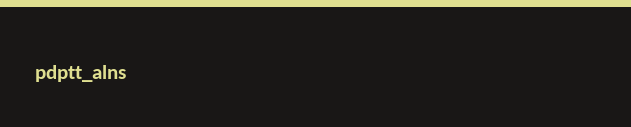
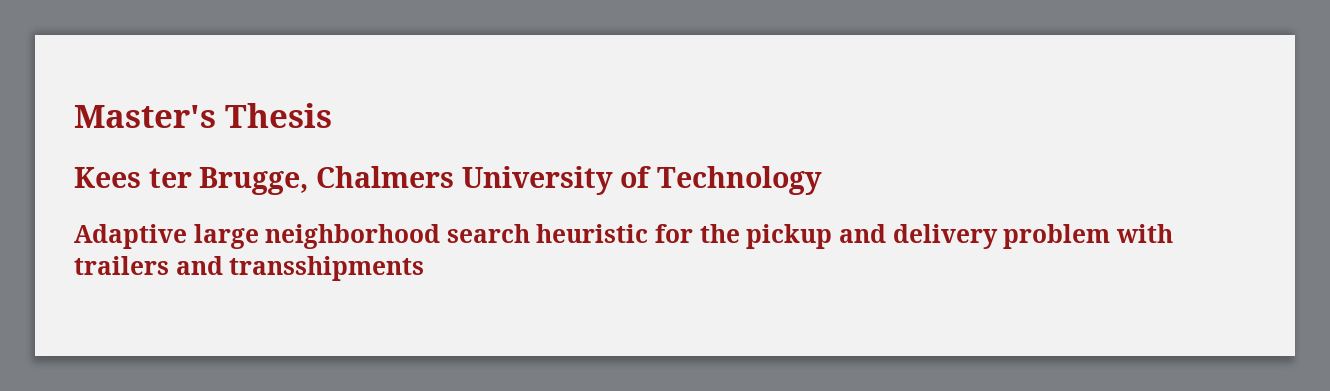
- pdptt_alns
+ Master's Thesis
+ Kees ter Brugge, Chalmers University of Technology
+ Adaptive large neighborhood search heuristic for the pickup and delivery problem with trailers and transshipments

